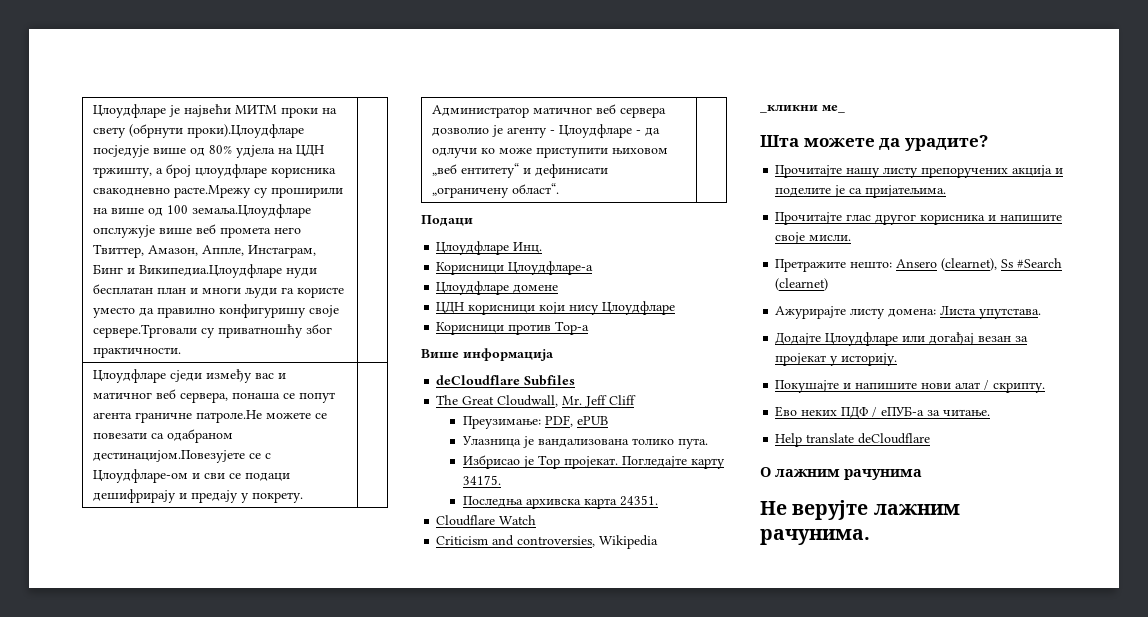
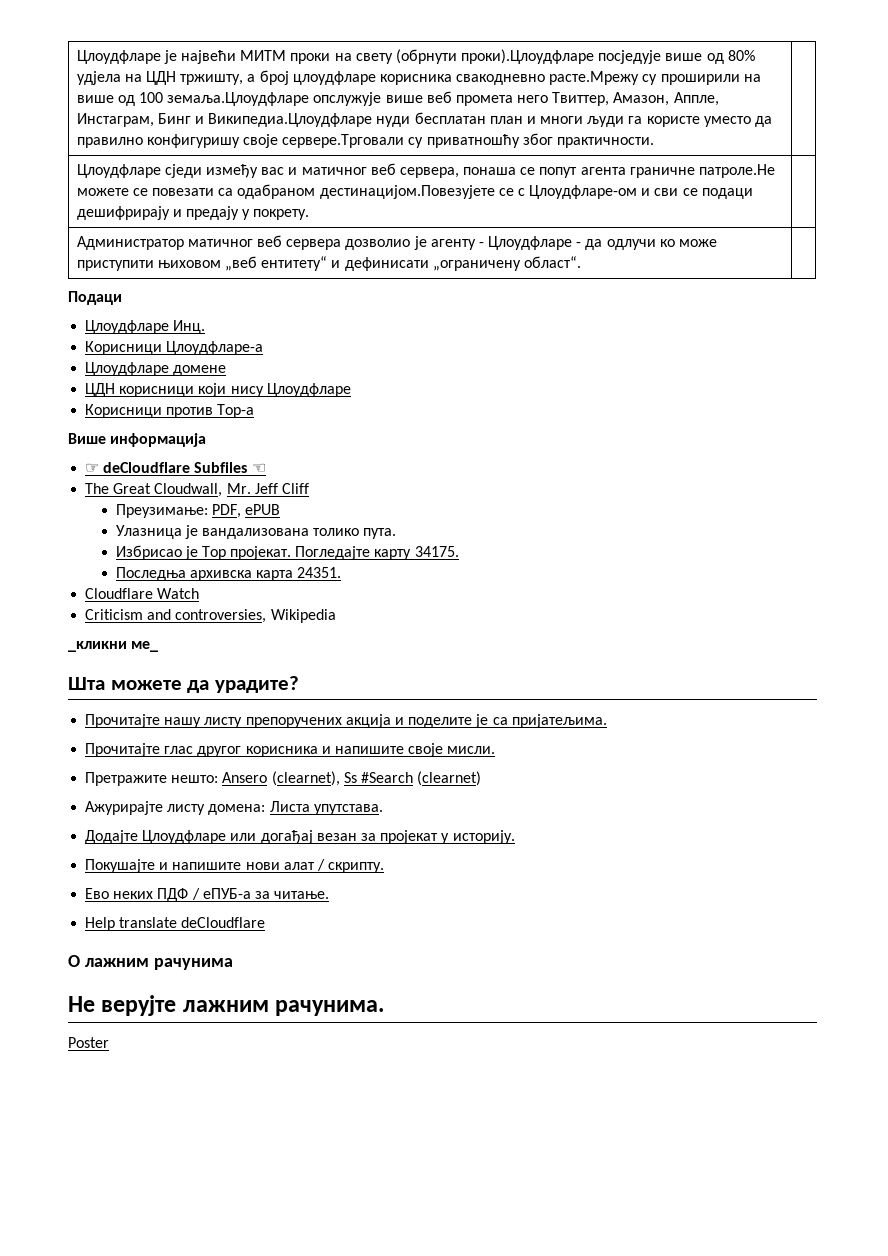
- deCloudflare Subfiles
+ ☞ deCloudflare Subfiles ☜
+ Poster

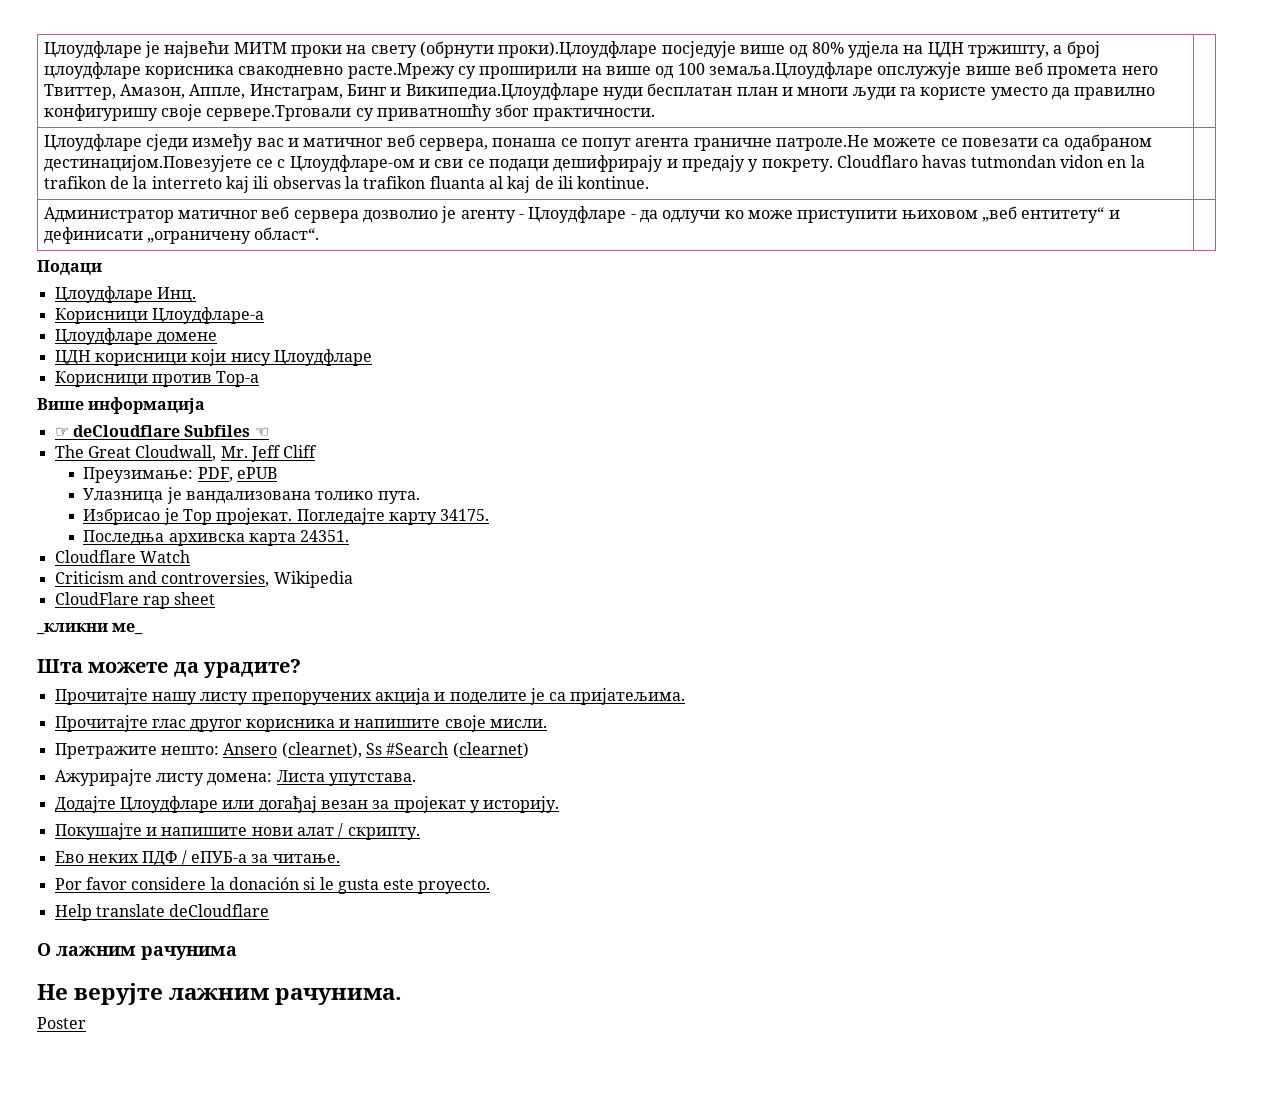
+ Cloudflaro havas tutmondan vidon en la trafikon de la interreto kaj ili observas la trafikon fluanta al kaj de ili kontinue.
+ CloudFlare rap sheet
+ Por favor considere la donación si le gusta este proyecto.

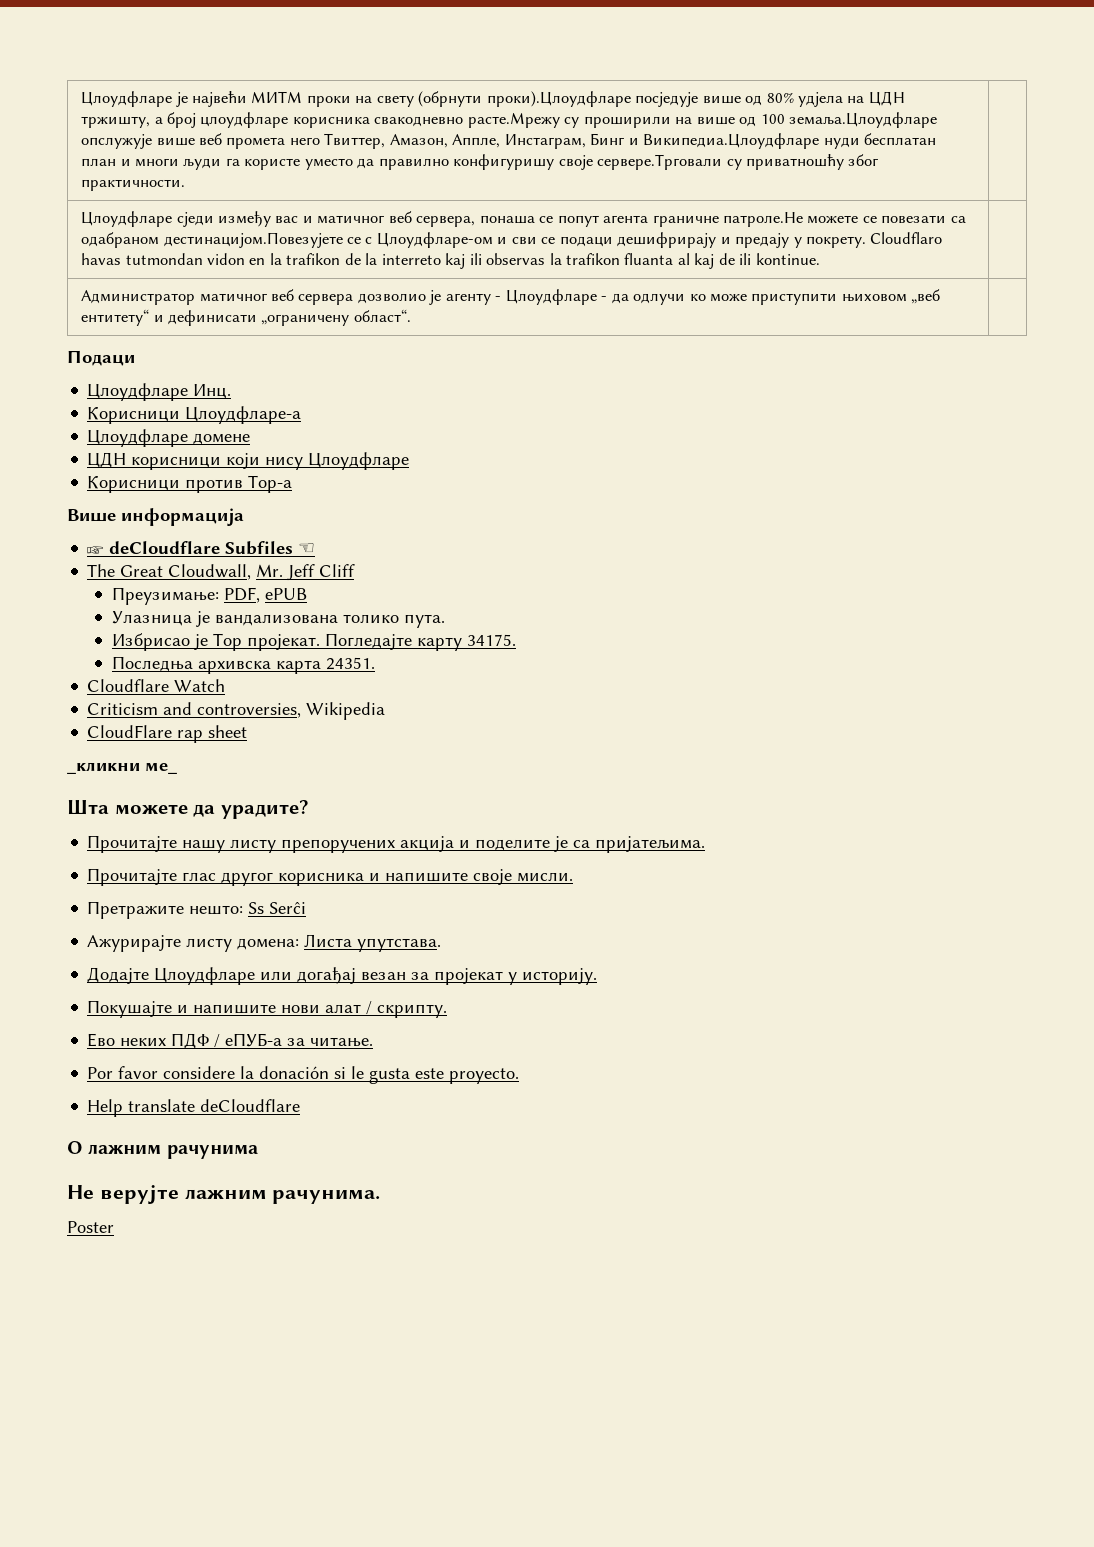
- Претражите нешто: Ansero (clearnet), Ss #Search (clearnet)
+ Претражите нешто: Ss Serĉi

